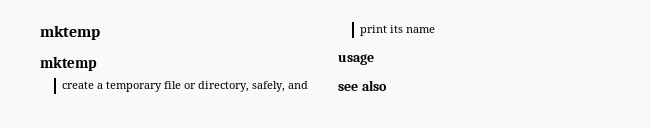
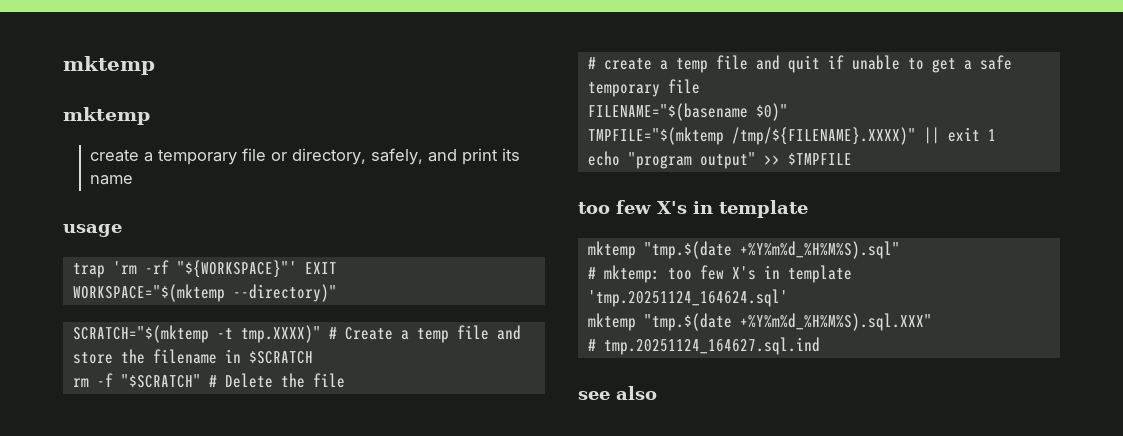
+ trap 'rm -rf "${WORKSPACE}"' EXIT
+ WORKSPACE="$(mktemp --directory)"
+ SCRATCH="$(mktemp -t tmp.XXXX)" # Create a temp file and store the filename in $SCRATCH
+ rm -f "$SCRATCH" # Delete the file
+ # create a temp file and quit if unable to get a safe temporary file
+ FILENAME="$(basename $0)"
+ TMPFILE="$(mktemp /tmp/${FILENAME}.XXXX)" || exit 1
+ echo "program output" >> $TMPFILE
+ too few X's in template
+ mktemp "tmp.$(date +%Y%m%d_%H%M%S).sql"
+ # mktemp: too few X's in template 'tmp.20251124_164624.sql'
+ mktemp "tmp.$(date +%Y%m%d_%H%M%S).sql.XXX"
+ # tmp.20251124_164627.sql.ind

